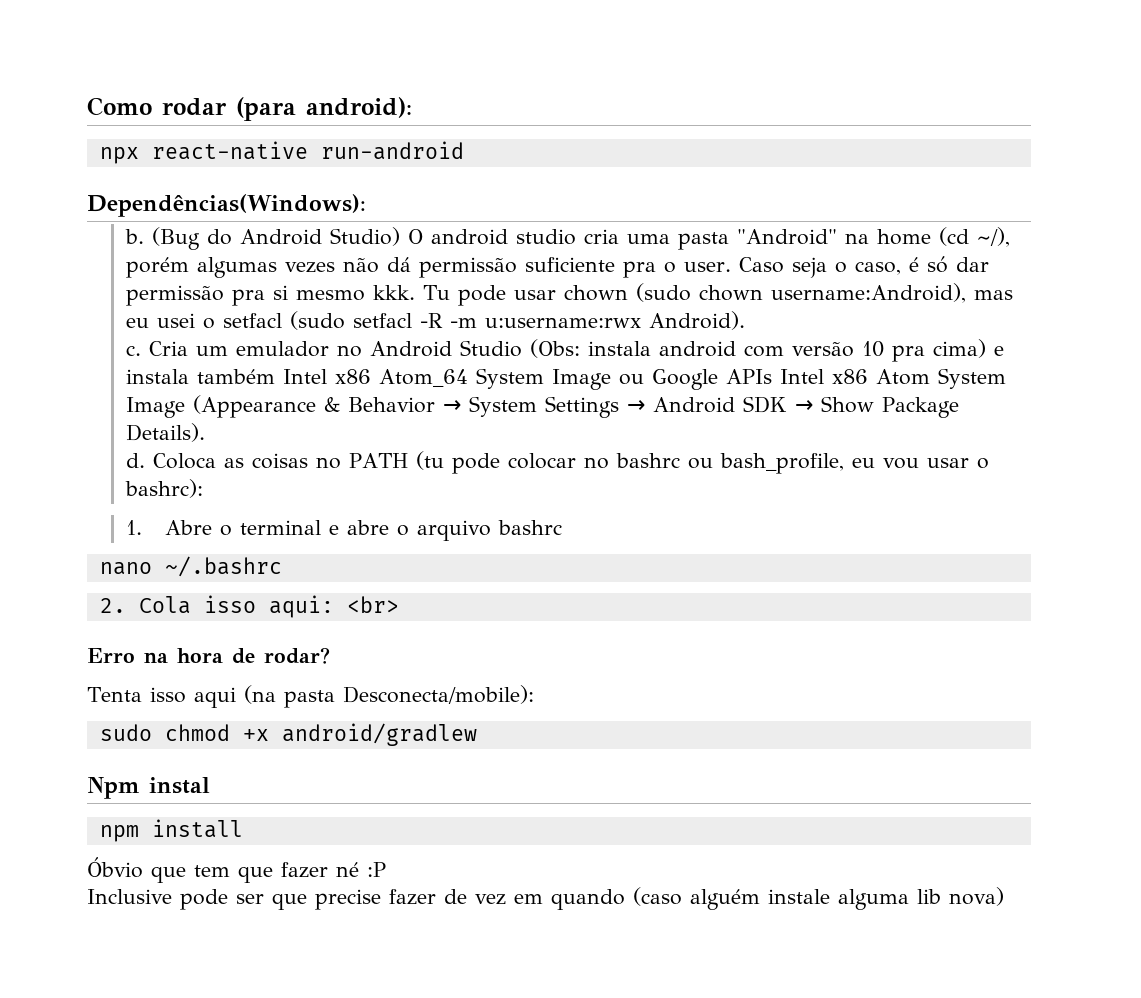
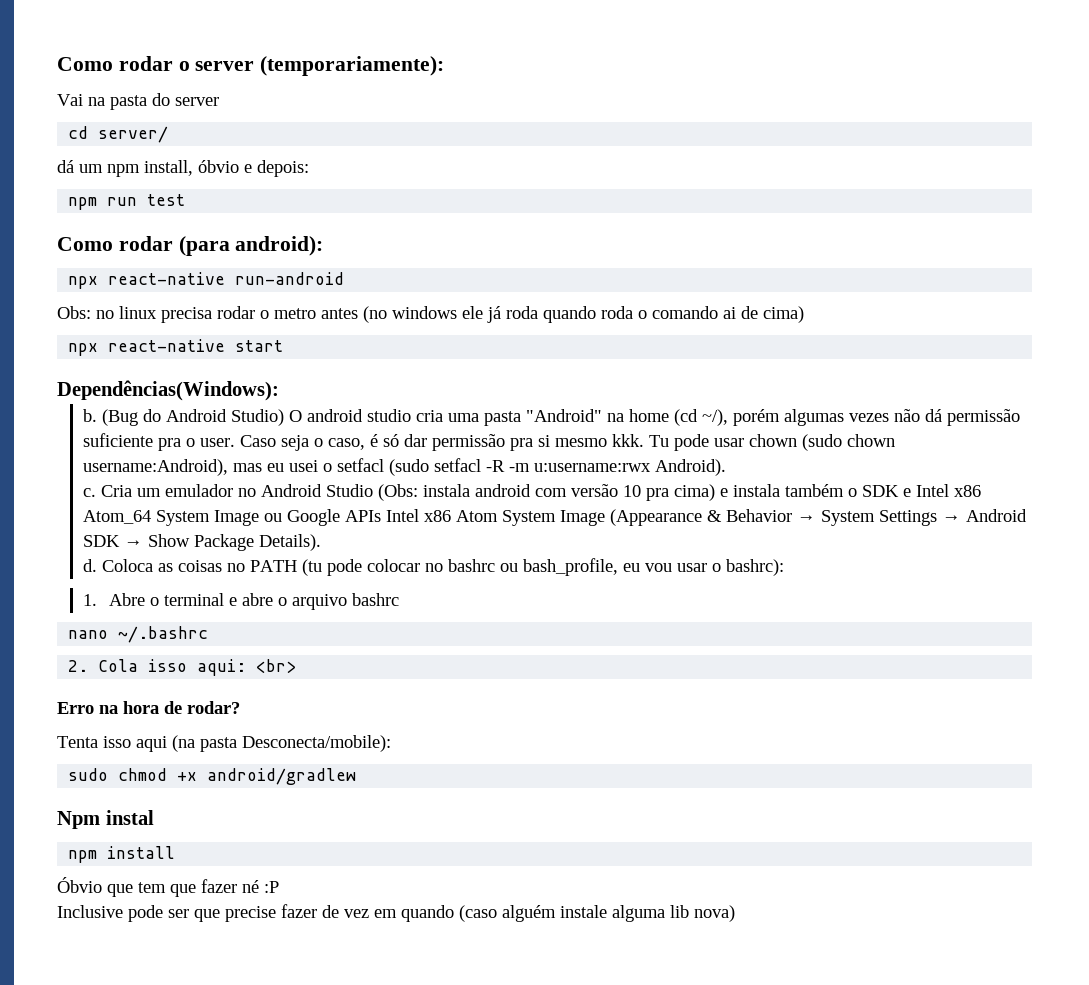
+ Como rodar o server (temporariamente):
+ Vai na pasta do server
+ cd server/
+ dá um npm install, óbvio e depois:
+ npm run test
+ Obs: no linux precisa rodar o metro antes (no windows ele já roda quando roda o comando ai de cima)
+ npx react-native start
- Cria um emulador no Android Studio (Obs: instala android com versão 10 pra cima) e instala também Intel x86 Atom_64 System Image ou Google APIs Intel x86 Atom System Image (Appearance & Behavior → System Settings → Android SDK → Show Package Details).
+ Cria um emulador no Android Studio (Obs: instala android com versão 10 pra cima) e instala também o SDK e Intel x86 Atom_64 System Image ou Google APIs Intel x86 Atom System Image (Appearance & Behavior → System Settings → Android SDK → Show Package Details).

